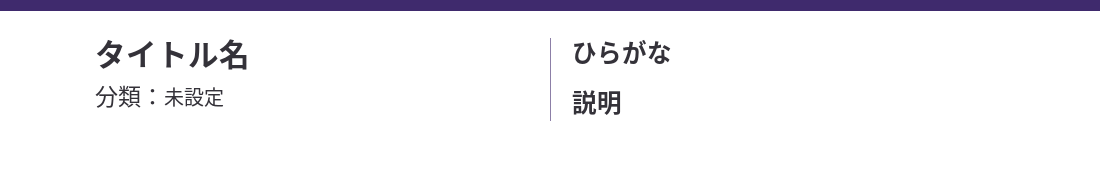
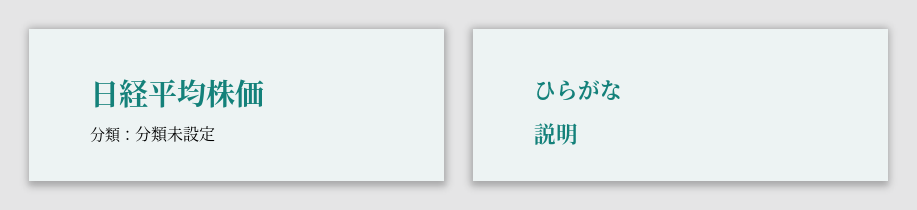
- タイトル名
+ 日経平均株価
- 分類：未設定
+ 分類：分類未設定

